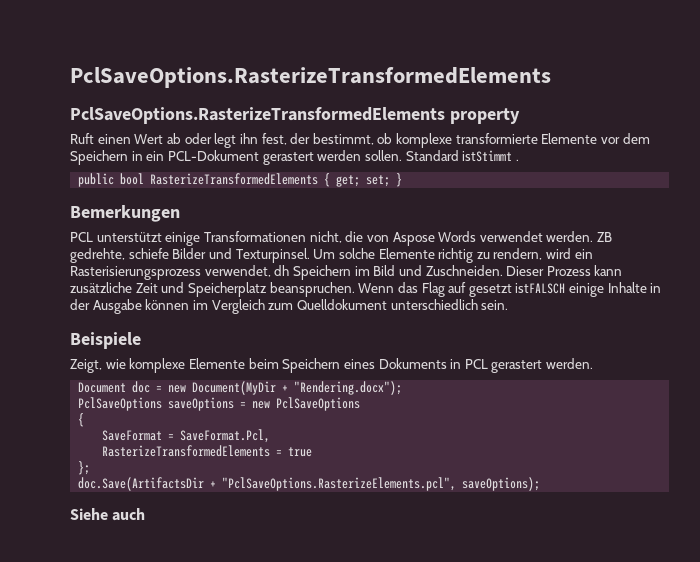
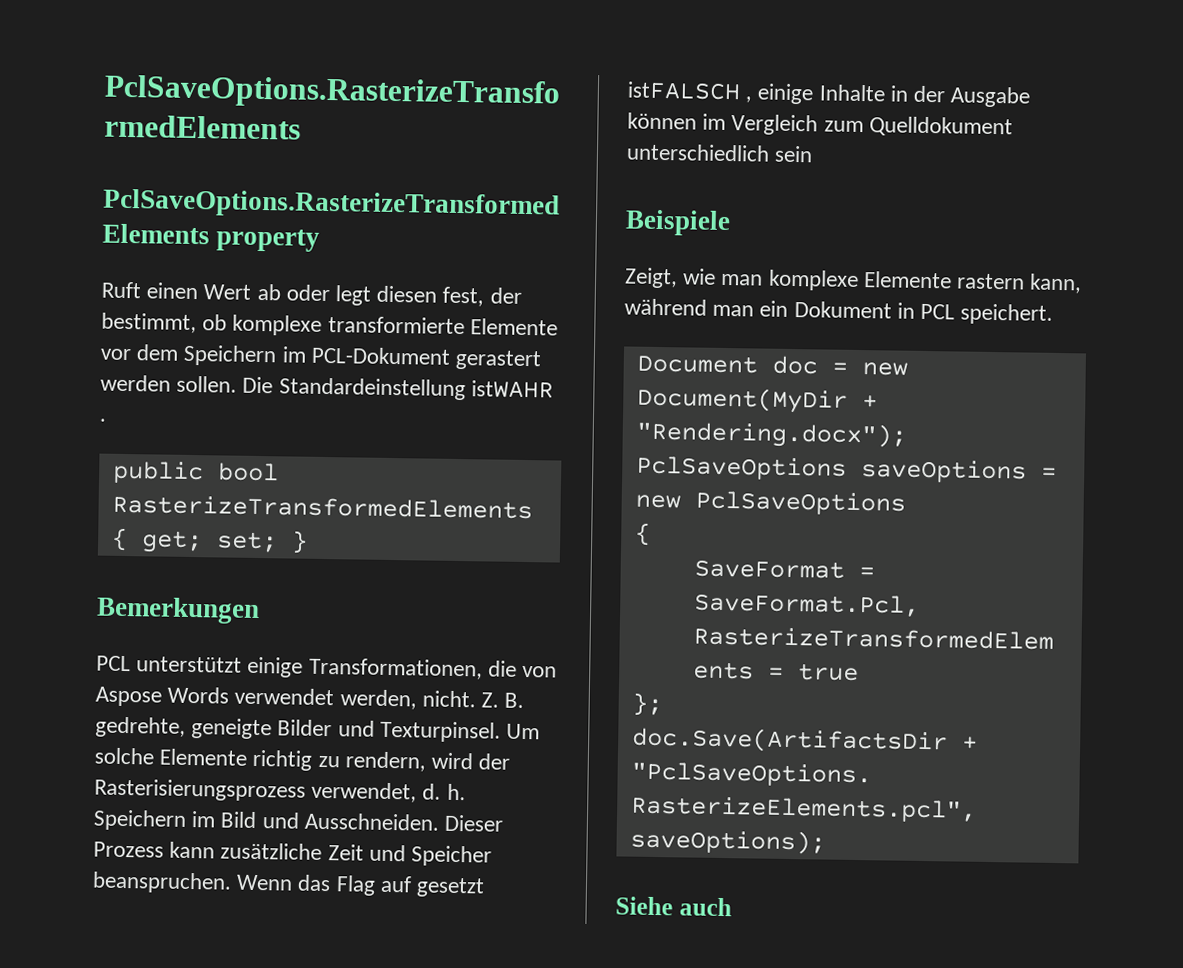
- Ruft einen Wert ab oder legt ihn fest, der bestimmt, ob komplexe transformierte Elemente vor dem Speichern in ein PCL-Dokument gerastert werden sollen.
+ Ruft einen Wert ab oder legt diesen fest, der bestimmt, ob komplexe transformierte Elemente vor dem Speichern im PCL-Dokument gerastert werden sollen.
- Standard istStimmt .
+ Die Standardeinstellung istWAHR .
- PCL unterstützt einige Transformationen nicht, die von Aspose Words verwendet werden. ZB gedrehte, schiefe Bilder und Texturpinsel.
+ PCL unterstützt einige Transformationen, die von Aspose Words verwendet werden, nicht. Z. B. gedrehte, geneigte Bilder und Texturpinsel.
- Um solche Elemente richtig zu rendern, wird ein Rasterisierungsprozess verwendet, dh Speichern im Bild und Zuschneiden.
+ Um solche Elemente richtig zu rendern, wird der Rasterisierungsprozess verwendet, d. h. Speichern im Bild und Ausschneiden.
- Dieser Prozess kann zusätzliche Zeit und Speicherplatz beanspruchen.
+ Dieser Prozess kann zusätzliche Zeit und Speicher beanspruchen.
- Wenn das Flag auf gesetzt istFALSCH einige Inhalte in der Ausgabe können im Vergleich zum Quelldokument unterschiedlich sein.
+ Wenn das Flag auf gesetzt istFALSCH , einige Inhalte in der Ausgabe können im Vergleich zum Quelldokument unterschiedlich sein
- Zeigt, wie komplexe Elemente beim Speichern eines Dokuments in PCL gerastert werden.
+ Zeigt, wie man komplexe Elemente rastern kann, während man ein Dokument in PCL speichert.

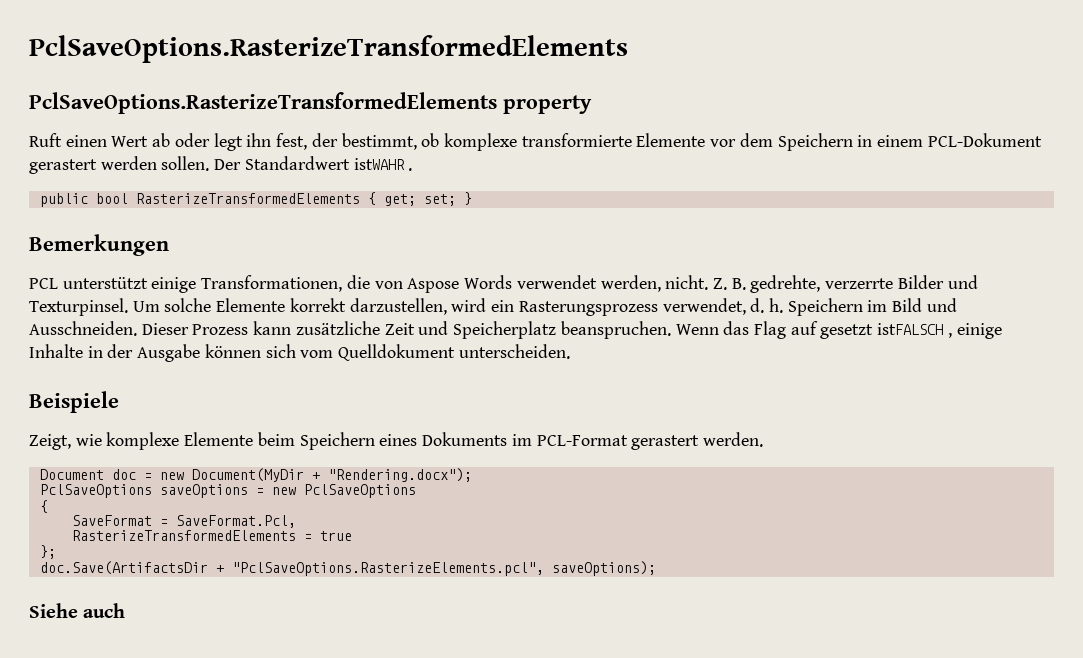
- Ruft einen Wert ab oder legt diesen fest, der bestimmt, ob komplexe transformierte Elemente vor dem Speichern im PCL-Dokument gerastert werden sollen.
+ Ruft einen Wert ab oder legt ihn fest, der bestimmt, ob komplexe transformierte Elemente vor dem Speichern in einem PCL-Dokument gerastert werden sollen.
- Die Standardeinstellung istWAHR .
+ Der Standardwert istWAHR .
- Z. B. gedrehte, geneigte Bilder und Texturpinsel.
+ Z. B. gedrehte, verzerrte Bilder und Texturpinsel.
- Um solche Elemente richtig zu rendern, wird der Rasterisierungsprozess verwendet, d. h.
+ Um solche Elemente korrekt darzustellen, wird ein Rasterungsprozess verwendet, d. h.
- Dieser Prozess kann zusätzliche Zeit und Speicher beanspruchen.
+ Dieser Prozess kann zusätzliche Zeit und Speicherplatz beanspruchen.
- Wenn das Flag auf gesetzt istFALSCH , einige Inhalte in der Ausgabe können im Vergleich zum Quelldokument unterschiedlich sein
+ Wenn das Flag auf gesetzt istFALSCH , einige Inhalte in der Ausgabe können sich vom Quelldokument unterscheiden.
- Zeigt, wie man komplexe Elemente rastern kann, während man ein Dokument in PCL speichert.
+ Zeigt, wie komplexe Elemente beim Speichern eines Dokuments im PCL-Format gerastert werden.

